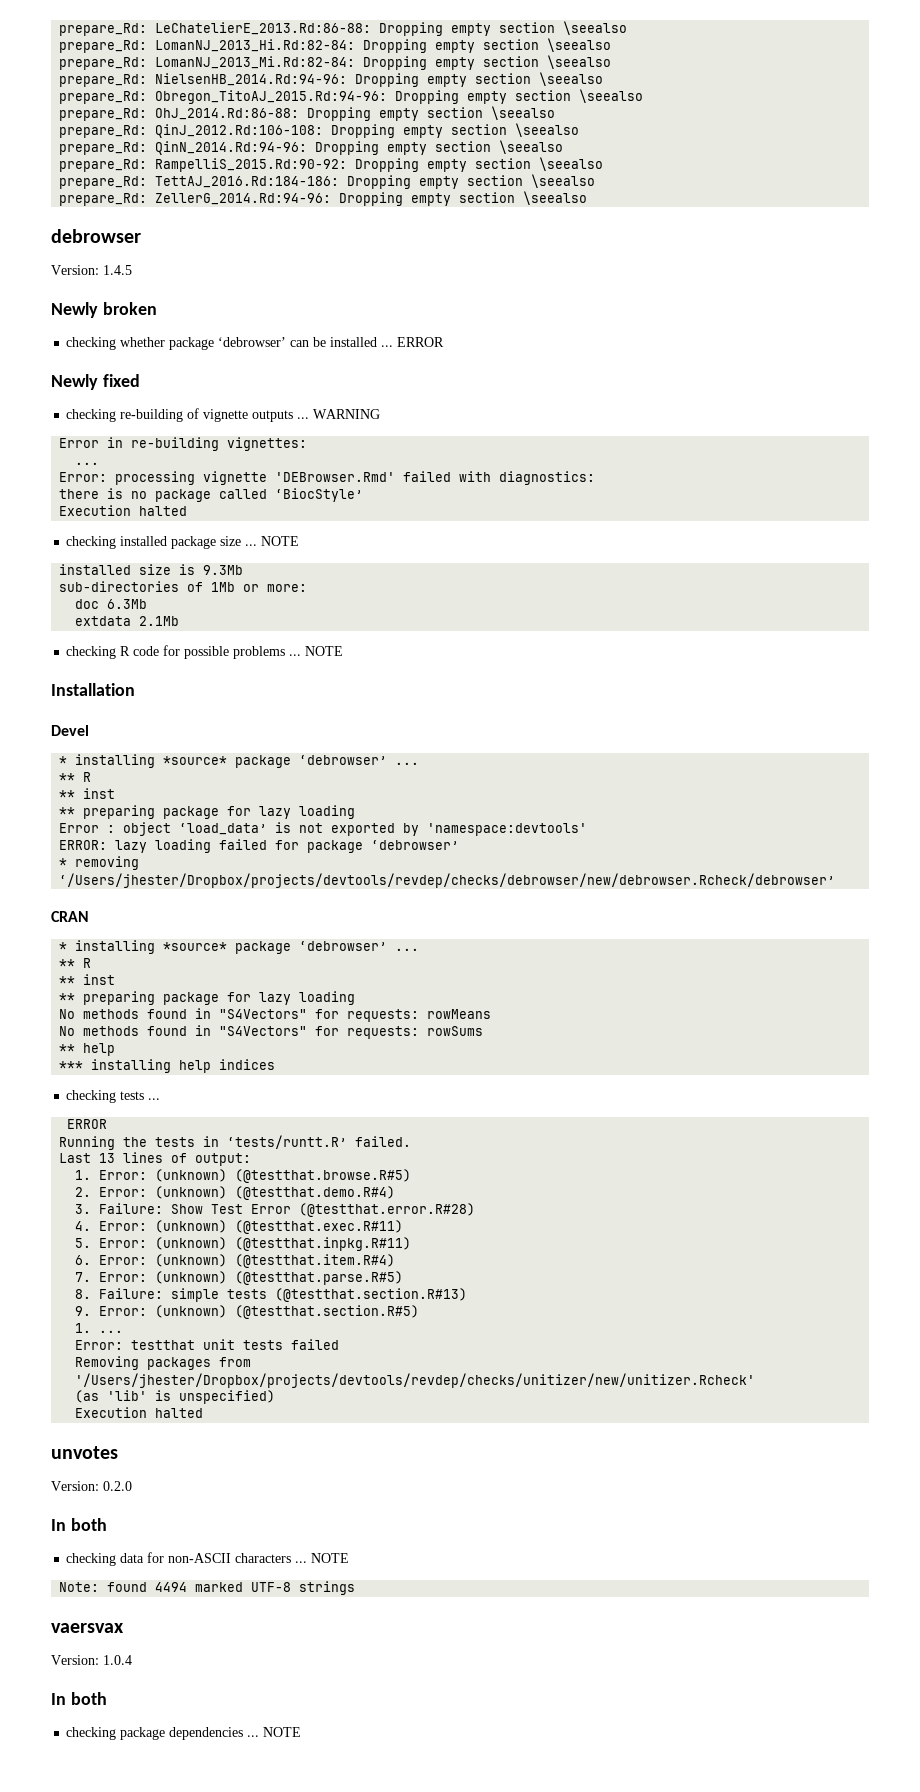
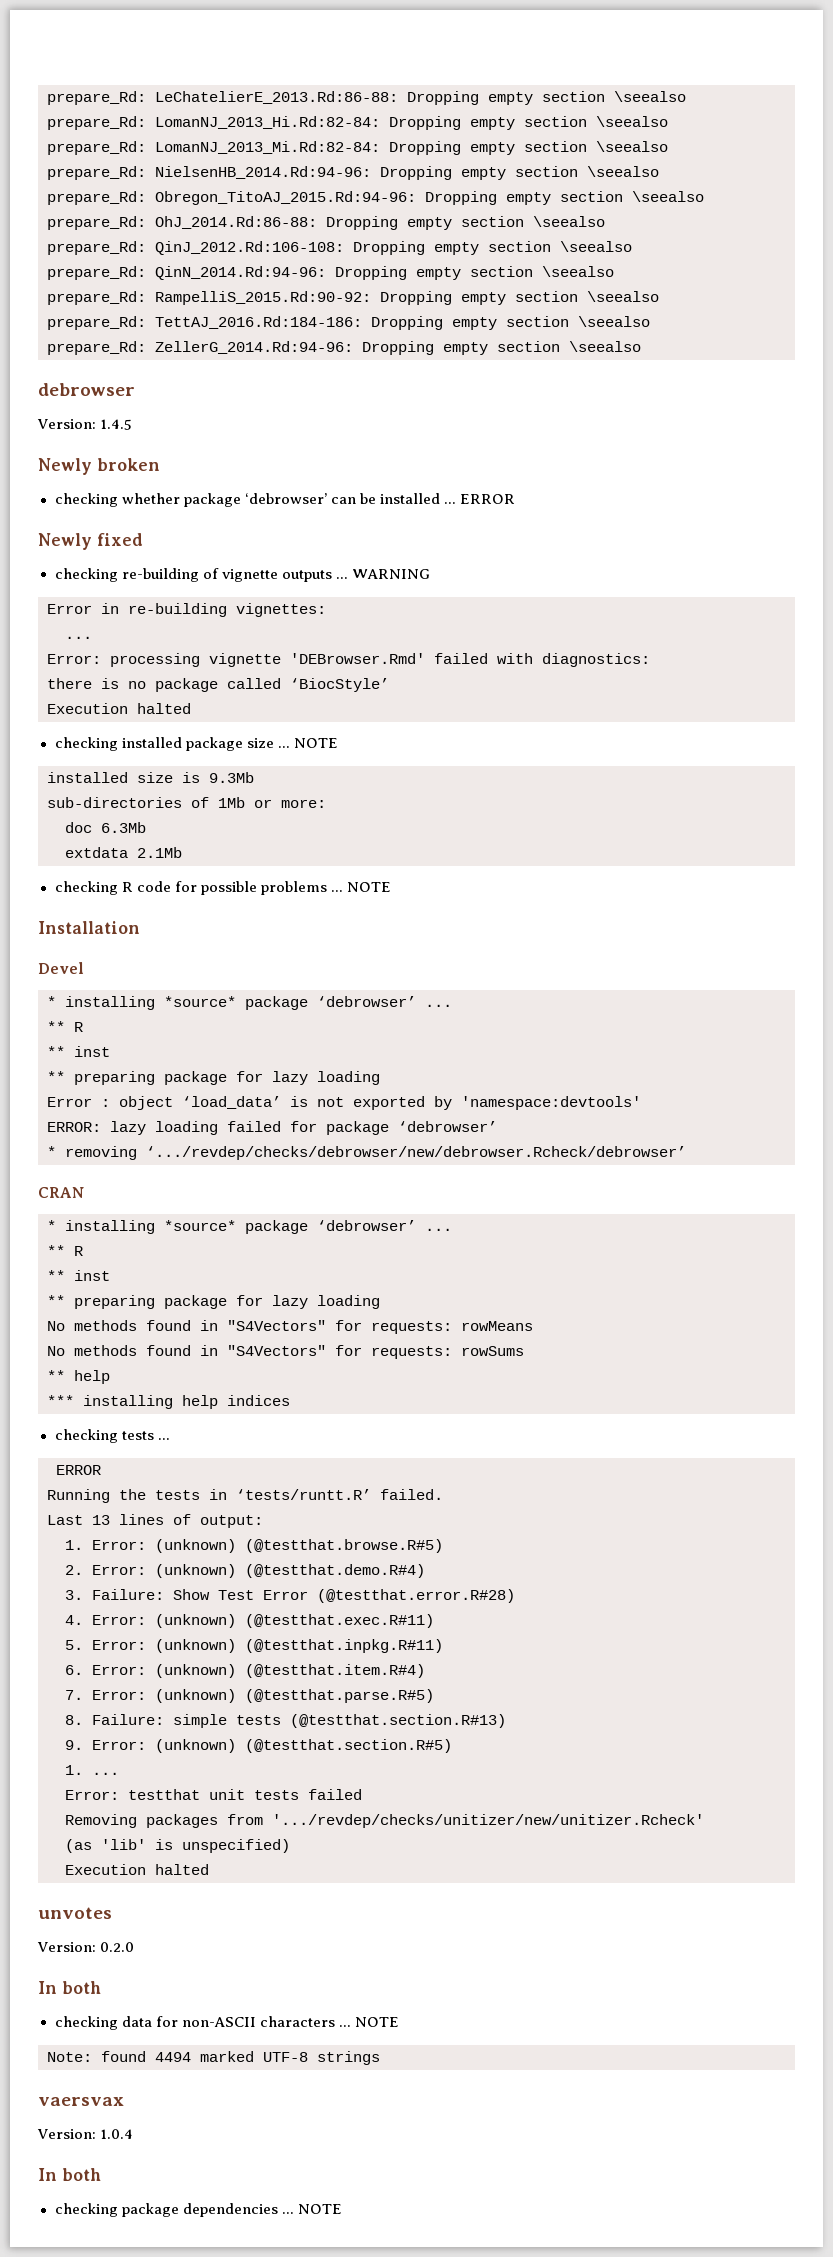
- * removing ‘/Users/jhester/Dropbox/projects/devtools/revdep/checks/debrowser/new/debrowser.Rcheck/debrowser’
+ * removing ‘.../revdep/checks/debrowser/new/debrowser.Rcheck/debrowser’
- Removing packages from '/Users/jhester/Dropbox/projects/devtools/revdep/checks/unitizer/new/unitizer.Rcheck'
+ Removing packages from '.../revdep/checks/unitizer/new/unitizer.Rcheck'

